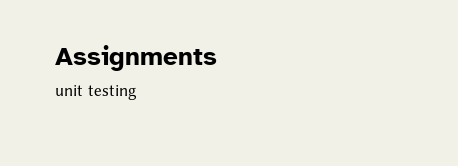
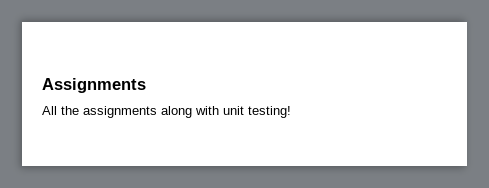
- unit testing
+ All the assignments along with unit testing!

